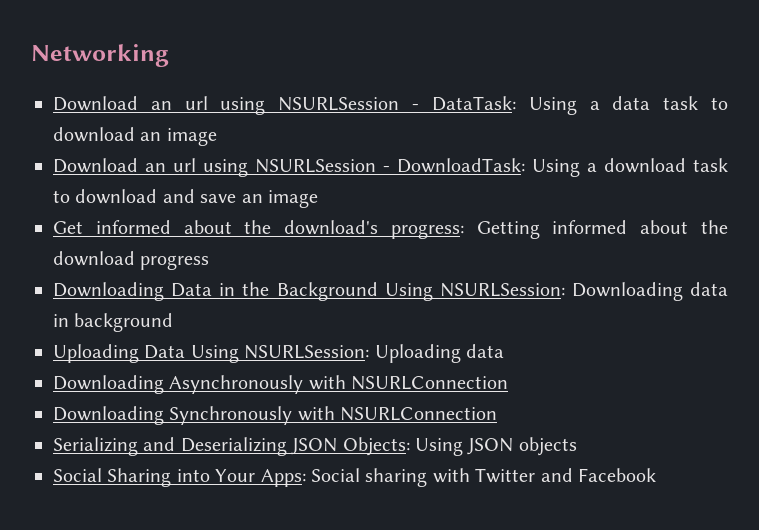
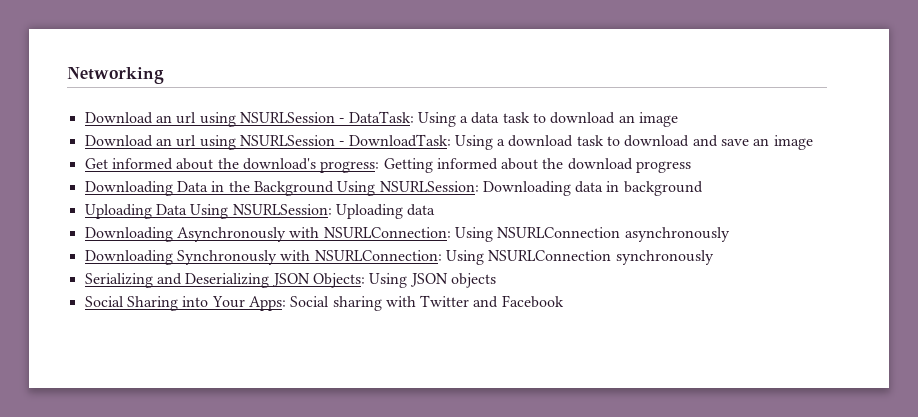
- Downloading Asynchronously with NSURLConnection
+ Downloading Asynchronously with NSURLConnection: Using NSURLConnection asynchronously
- Downloading Synchronously with NSURLConnection
+ Downloading Synchronously with NSURLConnection: Using NSURLConnection synchronously

